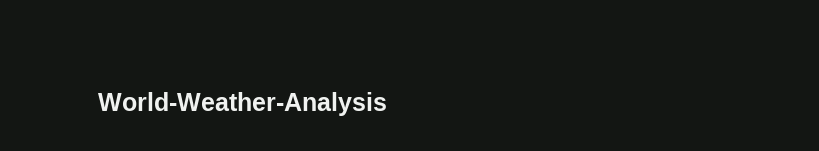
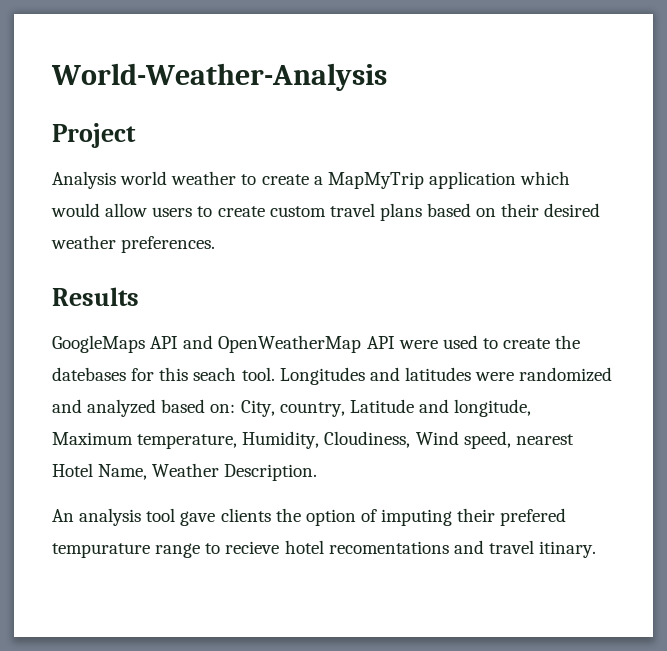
+ Project
+ Analysis world weather to create a MapMyTrip application which would allow users to create custom travel plans based on their desired weather preferences.
+ Results
+ GoogleMaps API and OpenWeatherMap API were used to create the datebases for this seach tool. Longitudes and latitudes were randomized and analyzed based on: City, country, Latitude and longitude, Maximum temperature, Humidity, Cloudiness, Wind speed, nearest Hotel Name, Weather Description.
+ An analysis tool gave clients the option of imputing their prefered tempurature range to recieve hotel recomentations and travel itinary.

